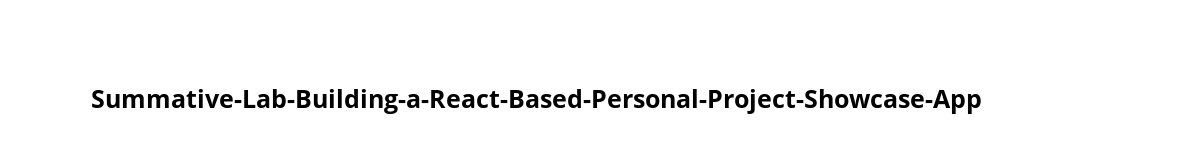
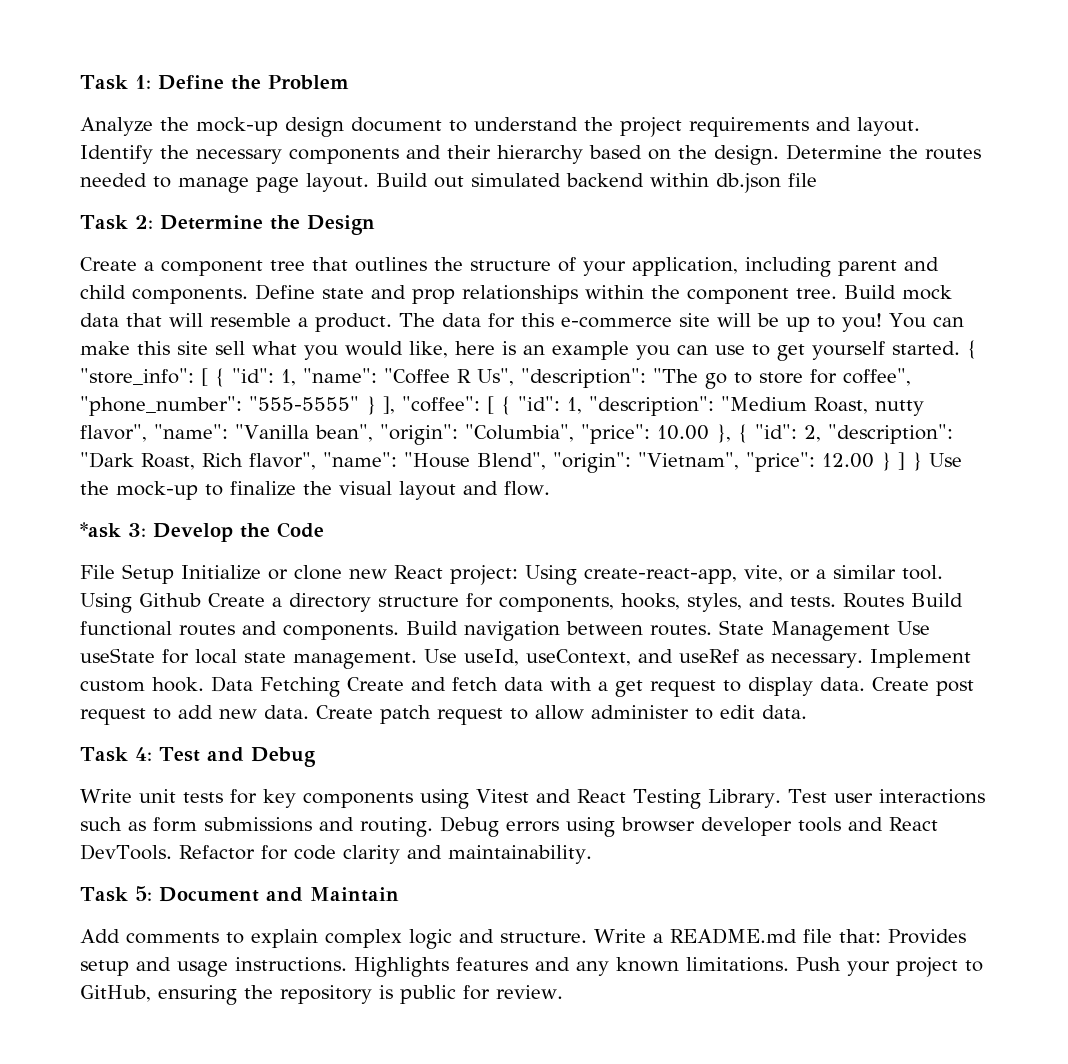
- Summative-Lab-Building-a-React-Based-Personal-Project-Showcase-App
+ Task 1: Define the Problem
+ Analyze the mock-up design document to understand the project requirements and layout. Identify the necessary components and their hierarchy based on the design. Determine the routes needed to manage page layout. Build out simulated backend within db.json file
+ Task 2: Determine the Design
+ Create a component tree that outlines the structure of your application, including parent and child components. Define state and prop relationships within the component tree. Build mock data that will resemble a product. The data for this e-commerce site will be up to you! You can make this site sell what you would like, here is an example you can use to get yourself started. { "store_info": [ { "id": 1, "name": "Coffee R Us", "description": "The go to store for coffee", "phone_number": "555-5555" } ], "coffee": [ { "id": 1, "description": "Medium Roast, nutty flavor", "name": "Vanilla bean", "origin": "Columbia", "price": 10.00 }, { "id": 2, "description": "Dark Roast, Rich flavor", "name": "House Blend", "origin": "Vietnam", "price": 12.00 } ] } Use the mock-up to finalize the visual layout and flow.
+ *ask 3: Develop the Code
+ File Setup Initialize or clone new React project: Using create-react-app, vite, or a similar tool. Using Github Create a directory structure for components, hooks, styles, and tests. Routes Build functional routes and components. Build navigation between routes. State Management Use useState for local state management. Use useId, useContext, and useRef as necessary. Implement custom hook. Data Fetching Create and fetch data with a get request to display data. Create post request to add new data. Create patch request to allow administer to edit data.
+ Task 4: Test and Debug
+ Write unit tests for key components using Vitest and React Testing Library. Test user interactions such as form submissions and routing. Debug errors using browser developer tools and React DevTools. Refactor for code clarity and maintainability.
+ Task 5: Document and Maintain
+ Add comments to explain complex logic and structure. Write a README.md file that: Provides setup and usage instructions. Highlights features and any known limitations. Push your project to GitHub, ensuring the repository is public for review.

